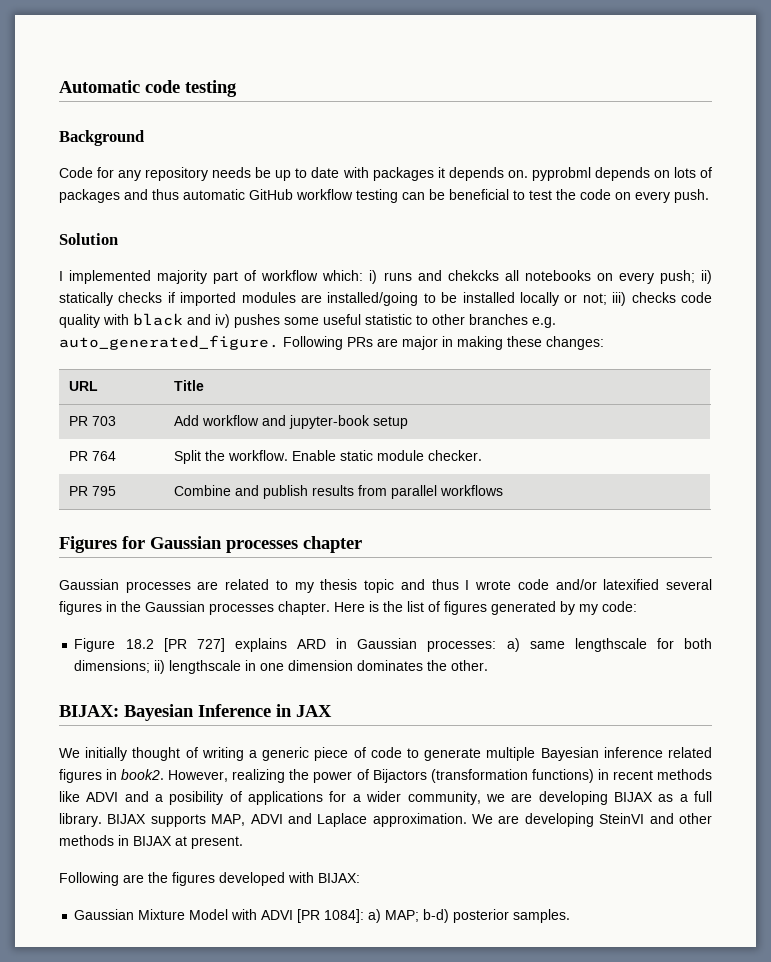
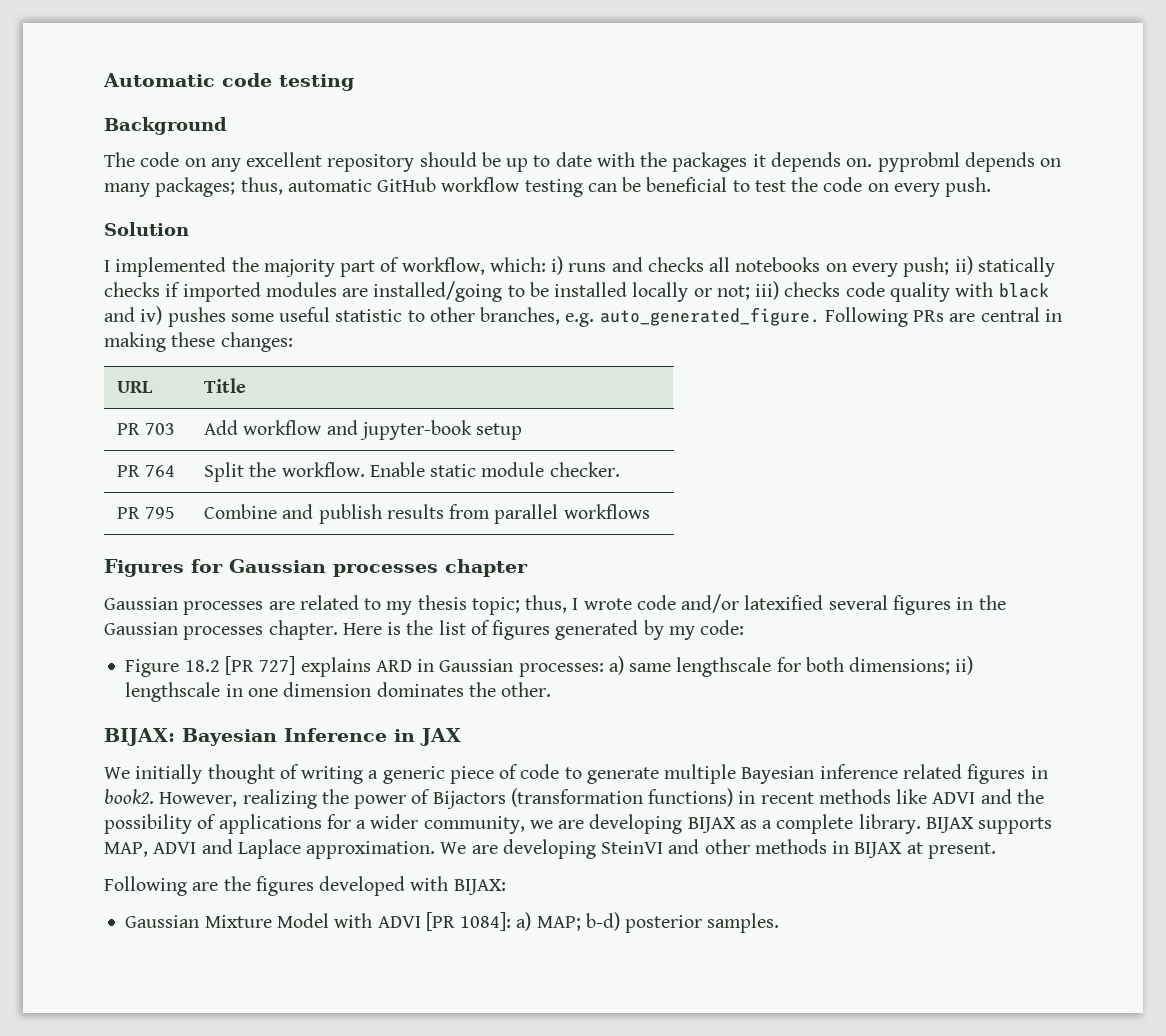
- Code for any repository needs be up to date with packages it depends on. pyprobml depends on lots of packages and thus automatic GitHub workflow testing can be beneficial to test the code on every push.
+ The code on any excellent repository should be up to date with the packages it depends on. pyprobml depends on many packages; thus, automatic GitHub workflow testing can be beneficial to test the code on every push.
- I implemented majority part of workflow which: i) runs and chekcks all notebooks on every push; ii) statically checks if imported modules are installed/going to be installed locally or not; iii) checks code quality with black and iv) pushes some useful statistic to other branches e.g. auto_generated_figure.
+ I implemented the majority part of workflow, which: i) runs and checks all notebooks on every push; ii) statically checks if imported modules are installed/going to be installed locally or not; iii) checks code quality with black and iv) pushes some useful statistic to other branches, e.g. auto_generated_figure.
- Following PRs are major in making these changes:
+ Following PRs are central in making these changes:
- Gaussian processes are related to my thesis topic and thus I wrote code and/or latexified several figures in the Gaussian processes chapter.
+ Gaussian processes are related to my thesis topic; thus, I wrote code and/or latexified several figures in the Gaussian processes chapter.
- However, realizing the power of Bijactors (transformation functions) in recent methods like ADVI and a posibility of applications for a wider community, we are developing BIJAX as a full library.
+ However, realizing the power of Bijactors (transformation functions) in recent methods like ADVI and the possibility of applications for a wider community, we are developing BIJAX as a complete library.

